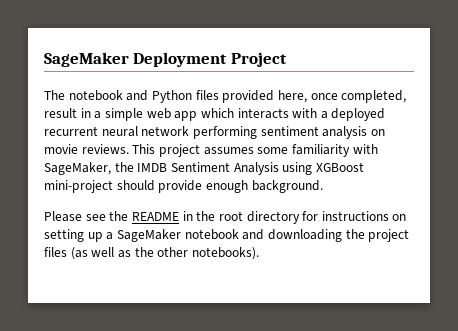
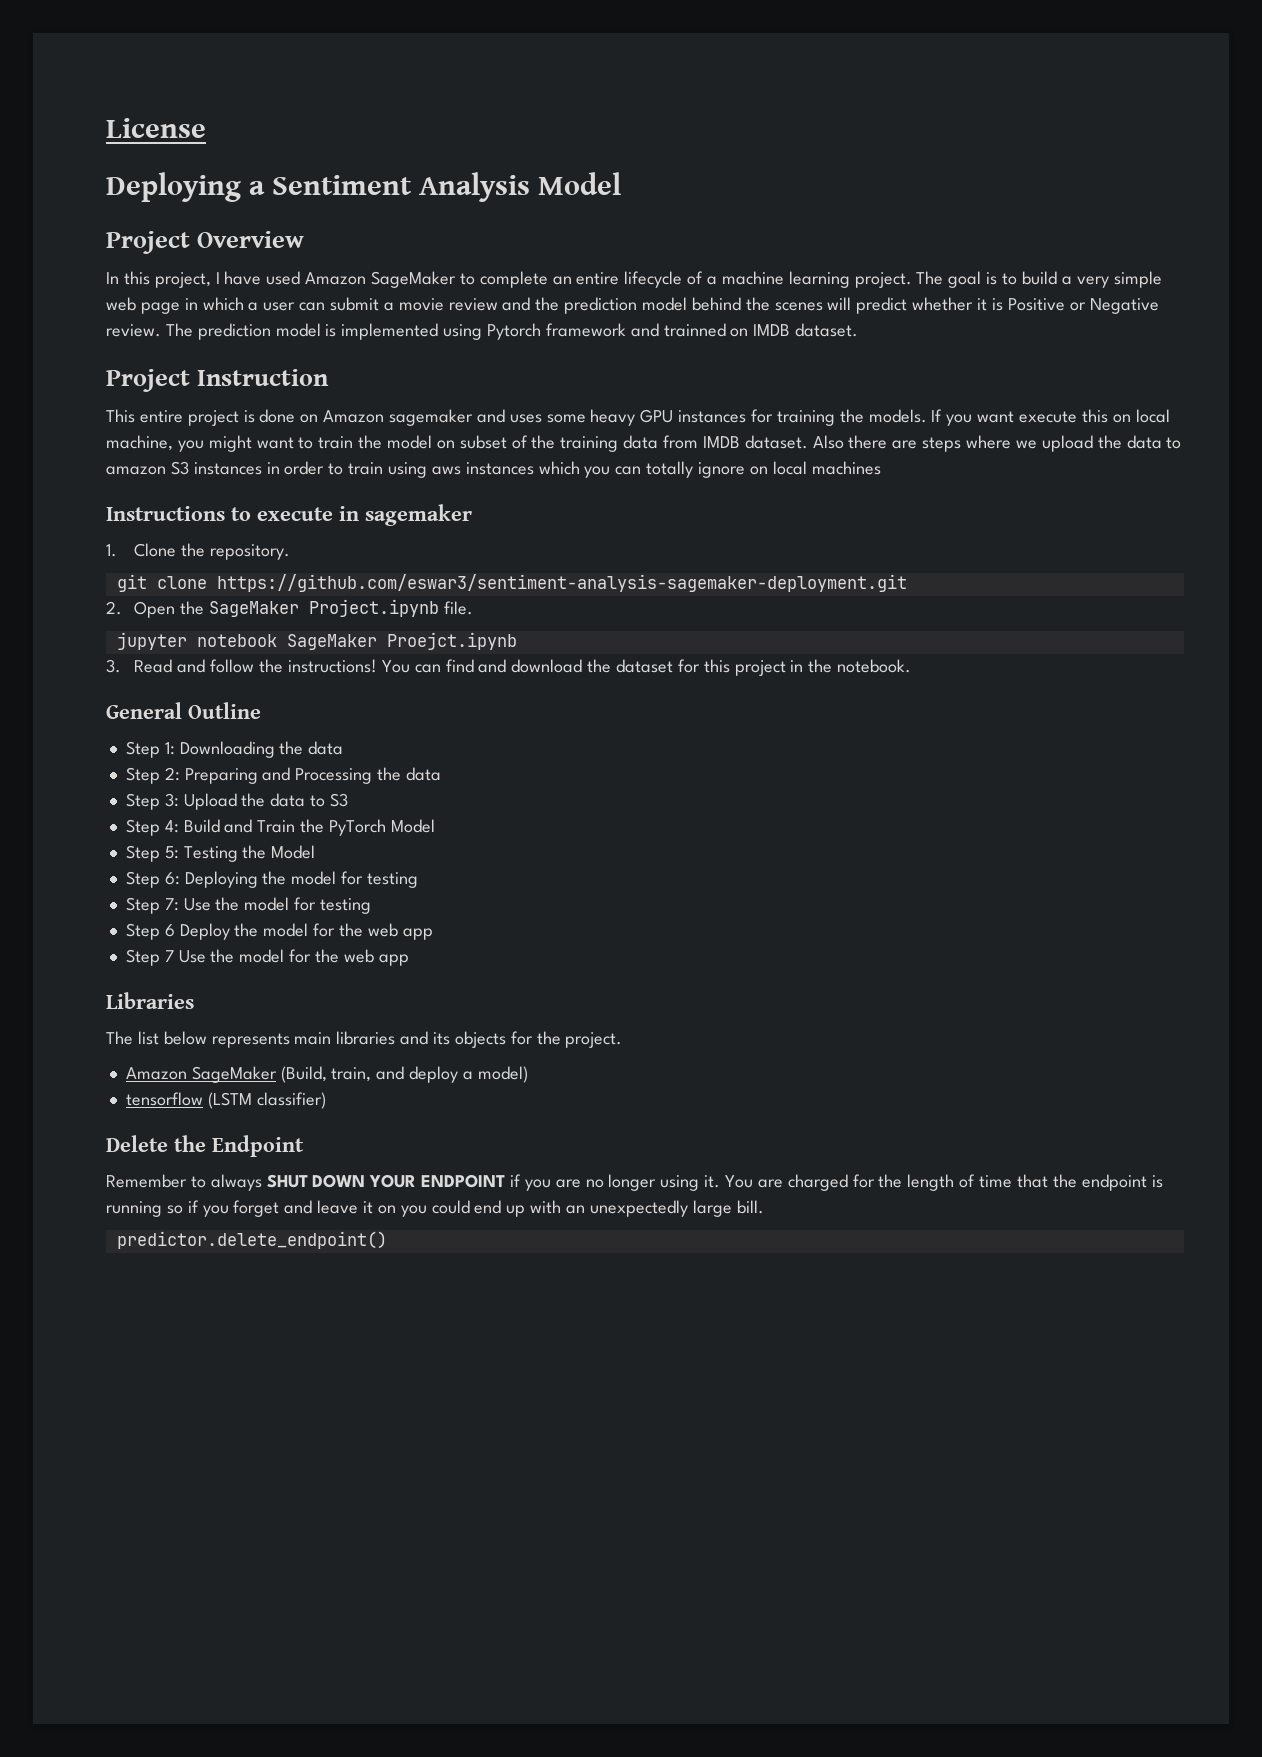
- SageMaker Deployment Project
- The notebook and Python files provided here, once completed, result in a simple web app which interacts with a deployed recurrent neural network performing sentiment analysis on movie reviews. This project assumes some familiarity with SageMaker, the IMDB Sentiment Analysis using XGBoost mini-project should provide enough background.
- Please see the README in the root directory for instructions on setting up a SageMaker notebook and downloading the project files (as well as the other notebooks).
+ License
+ Deploying a Sentiment Analysis Model
+ Project Overview
+ In this project, I have used Amazon SageMaker to complete an entire lifecycle of a machine learning project. The goal is to build a very simple web page in which a user can submit a movie review and the prediction model behind the scenes will predict whether it is Positive or Negative review. The prediction model is implemented using Pytorch framework and trainned on IMDB dataset.
+ Project Instruction
+ This entire project is done on Amazon sagemaker and uses some heavy GPU instances for training the models. If you want execute this on local machine, you might want to train the model on subset of the training data from IMDB dataset. Also there are steps where we upload the data to amazon S3 instances in order to train using aws instances which you can totally ignore on local machines
+ Instructions to execute in sagemaker
+ 1. Clone the repository.
+ git clone https://github.com/eswar3/sentiment-analysis-sagemaker-deployment.git
+ 2. Open the SageMaker Project.ipynb file.
+ jupyter notebook SageMaker Proejct.ipynb
+ 3. Read and follow the instructions! You can find and download the dataset for this project in the notebook.
+ General Outline
+ Step 1: Downloading the data
+ Step 2: Preparing and Processing the data
+ Step 3: Upload the data to S3
+ Step 4: Build and Train the PyTorch Model
+ Step 5: Testing the Model
+ Step 6: Deploying the model for testing
+ Step 7: Use the model for testing
+ Step 6 Deploy the model for the web app
+ Step 7 Use the model for the web app
+ Libraries
+ The list below represents main libraries and its objects for the project.
+ Amazon SageMaker (Build, train, and deploy a model)
+ tensorflow (LSTM classifier)
+ Delete the Endpoint
+ Remember to always SHUT DOWN YOUR ENDPOINT if you are no longer using it. You are charged for the length of time that the endpoint is running so if you forget and leave it on you could end up with an unexpectedly large bill.
+ predictor.delete_endpoint()

